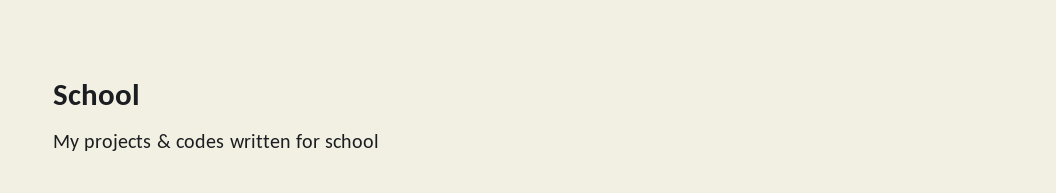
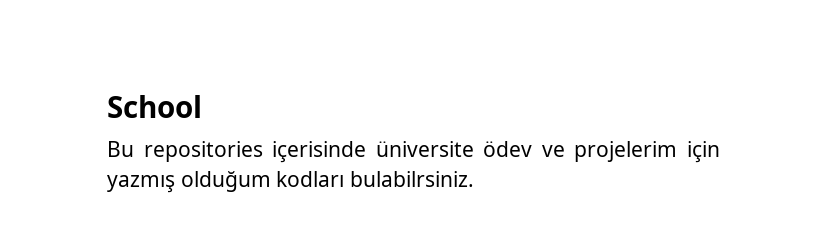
- My projects & codes written for school
+ Bu repositories içerisinde üniversite ödev ve projelerim için yazmış olduğum kodları bulabilrsiniz.

